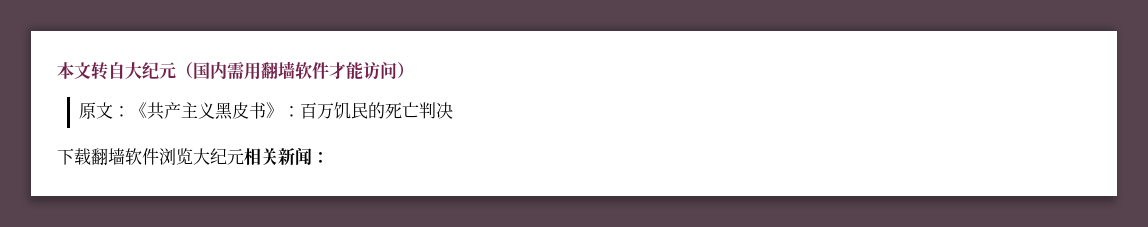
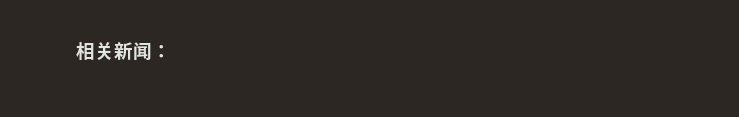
- 本文转自大纪元（国内需用翻墙软件才能访问）
- 原文：《共产主义黑皮书》：百万饥民的死亡判决
- 下载翻墙软件浏览大纪元相关新闻：
+ 相关新闻：

